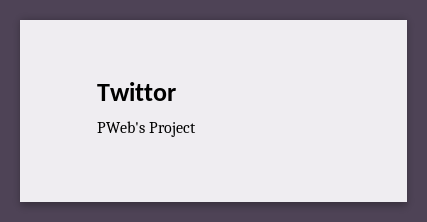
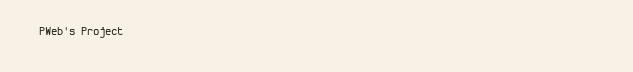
- Twittor

